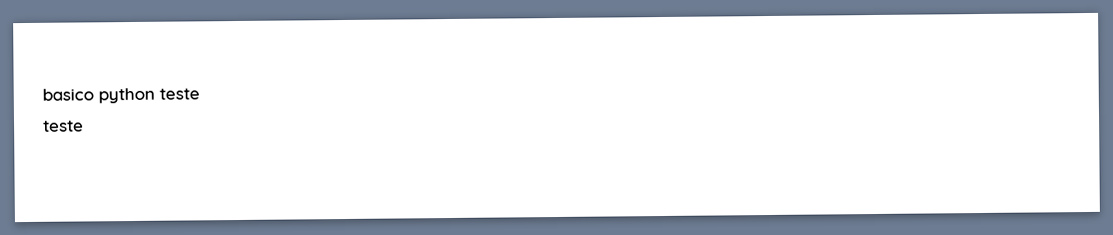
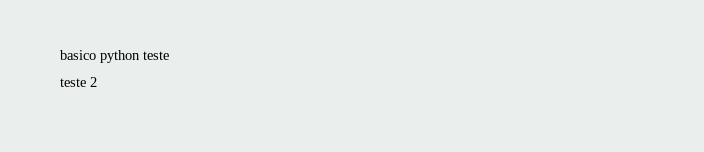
  basico python teste
- teste
+ teste 2

